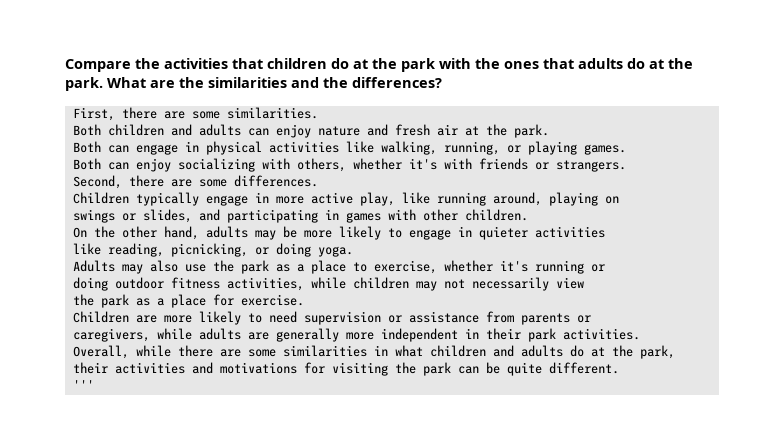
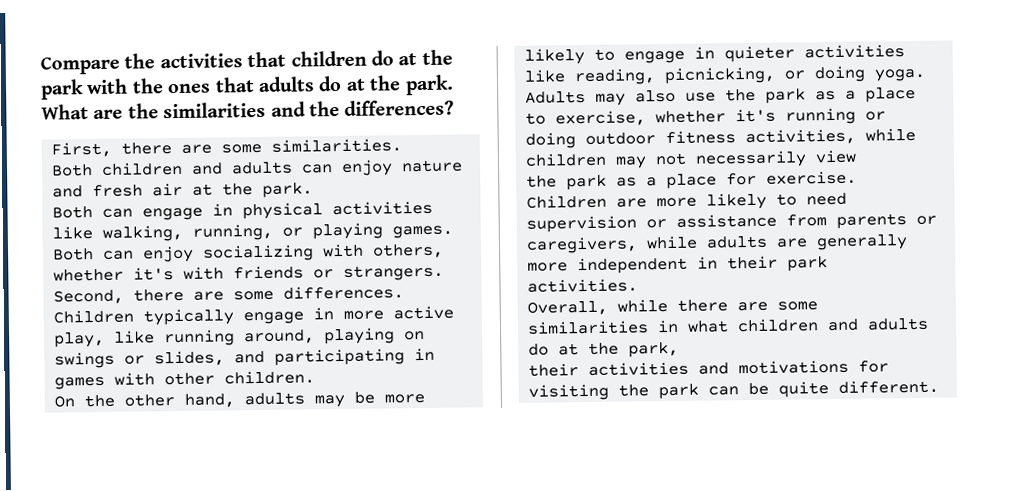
- '''

